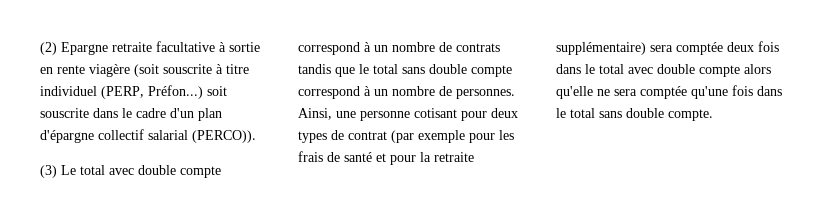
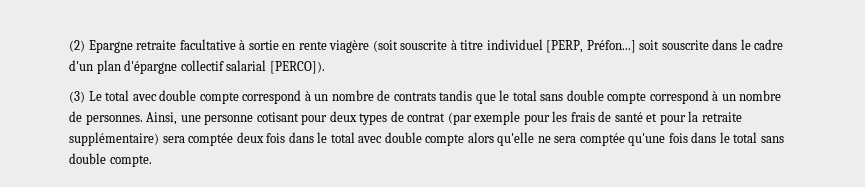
- (2) Epargne retraite facultative à sortie en rente viagère (soit souscrite à titre individuel (PERP, Préfon...) soit souscrite dans le cadre d'un plan d'épargne collectif salarial (PERCO)).
+ (2) Epargne retraite facultative à sortie en rente viagère (soit souscrite à titre individuel [PERP, Préfon...] soit souscrite dans le cadre d'un plan d'épargne collectif salarial [PERCO]).

